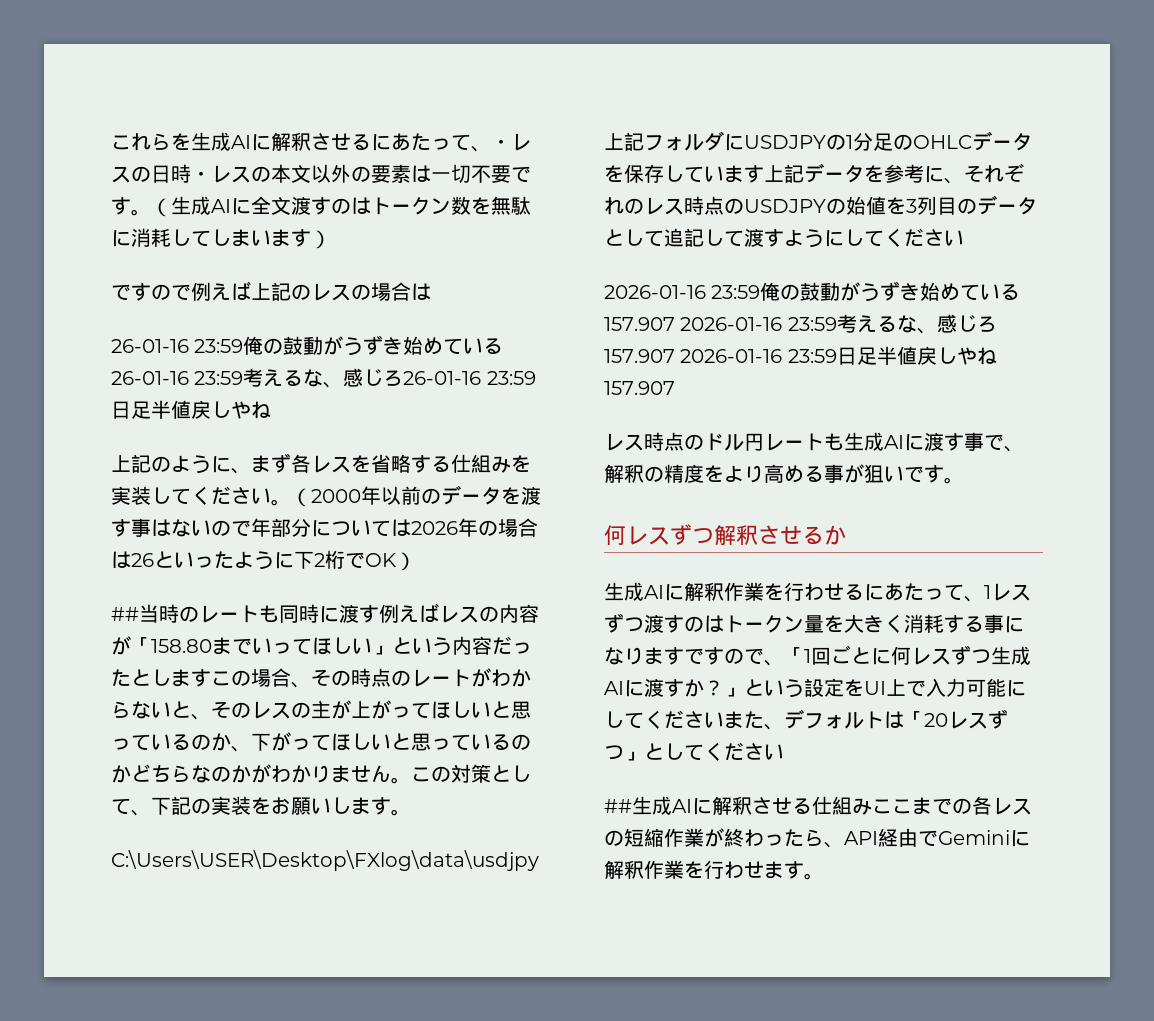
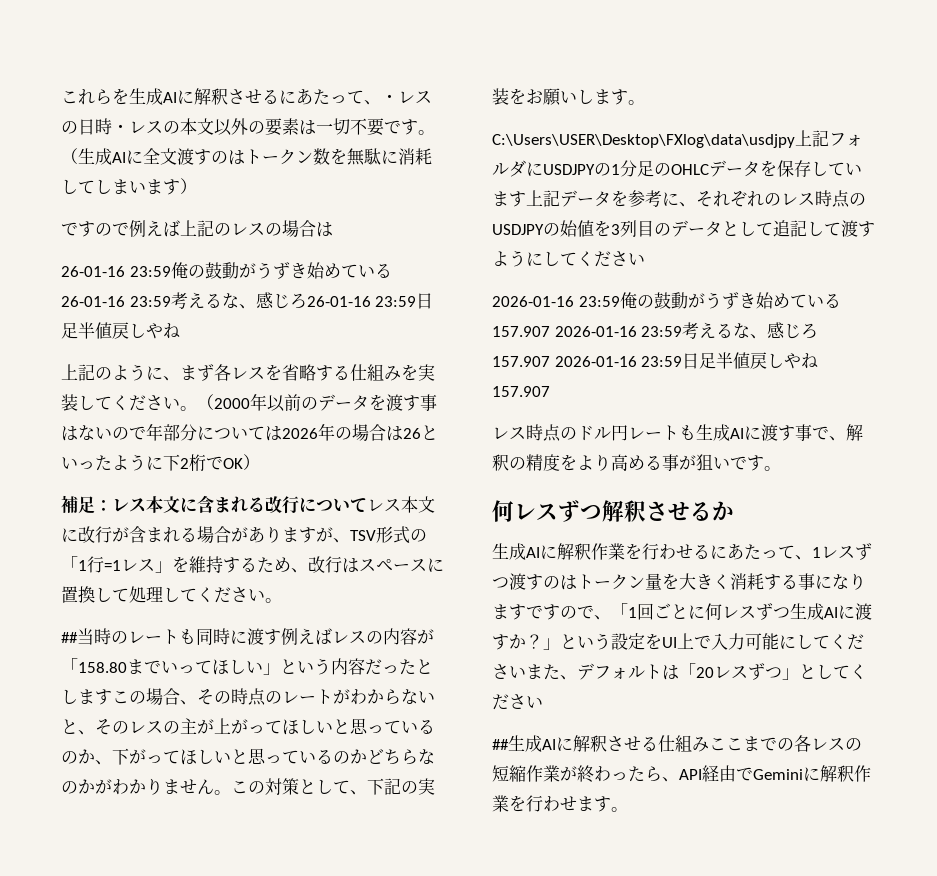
+ 補足：レス本文に含まれる改行についてレス本文に改行が含まれる場合がありますが、TSV形式の「1行=1レス」を維持するため、改行はスペースに置換して処理してください。

